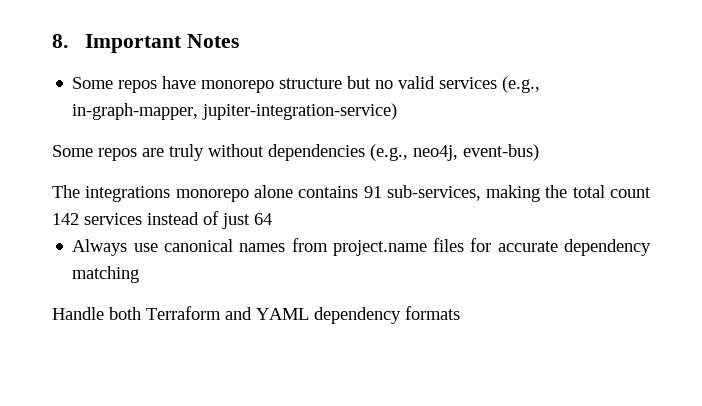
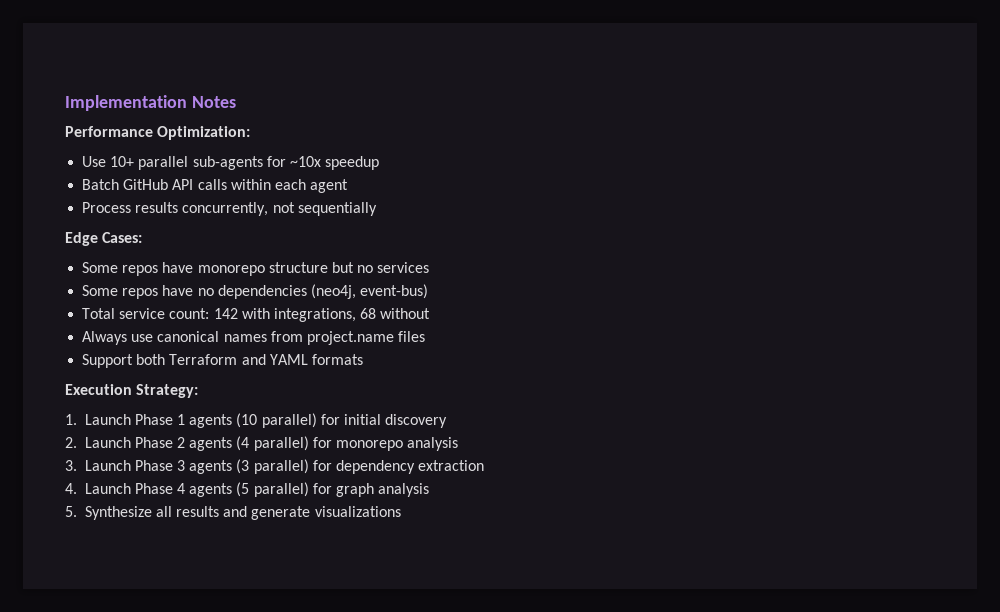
- 8. Important Notes
+ Implementation Notes
+ Performance Optimization:
+ Use 10+ parallel sub-agents for ~10x speedup
+ Batch GitHub API calls within each agent
+ Process results concurrently, not sequentially
+ Edge Cases:
- Some repos have monorepo structure but no valid services (e.g., in-graph-mapper, jupiter-integration-service)
- Some repos are truly without dependencies (e.g., neo4j, event-bus)
- The integrations monorepo alone contains 91 sub-services, making the total count 142 services instead of just 64
+ Some repos have monorepo structure but no services
+ Some repos have no dependencies (neo4j, event-bus)
+ Total service count: 142 with integrations, 68 without
- Always use canonical names from project.name files for accurate dependency matching
- Handle both Terraform and YAML dependency formats
+ Always use canonical names from project.name files
+ Support both Terraform and YAML formats
+ Execution Strategy:
+ 1. Launch Phase 1 agents (10 parallel) for initial discovery
+ 2. Launch Phase 2 agents (4 parallel) for monorepo analysis
+ 3. Launch Phase 3 agents (3 parallel) for dependency extraction
+ 4. Launch Phase 4 agents (5 parallel) for graph analysis
+ 5. Synthesize all results and generate visualizations

